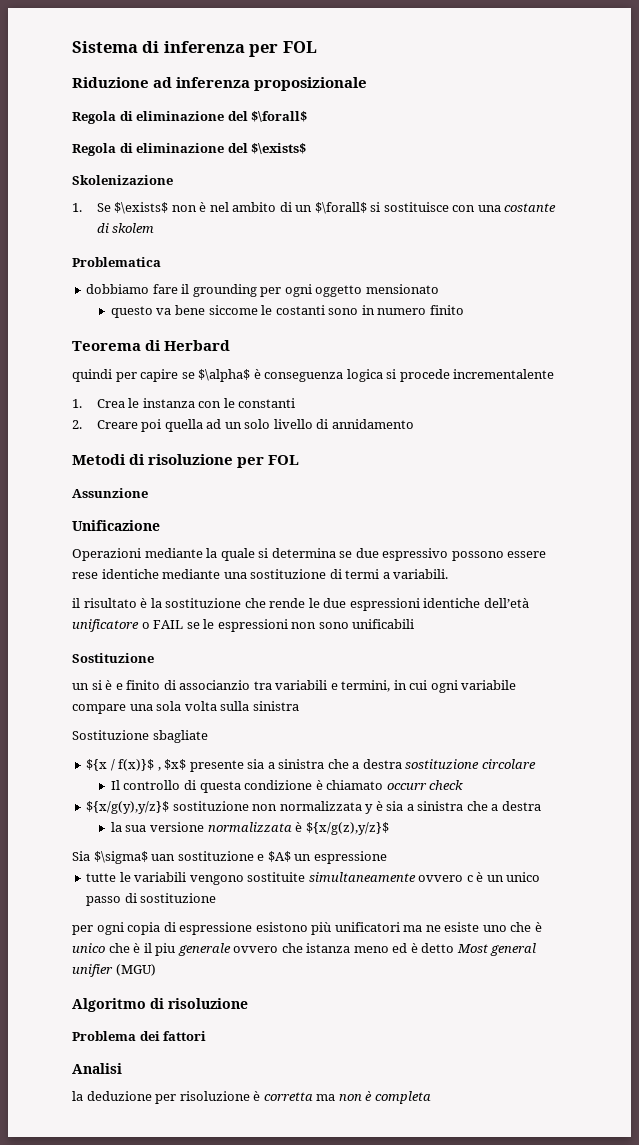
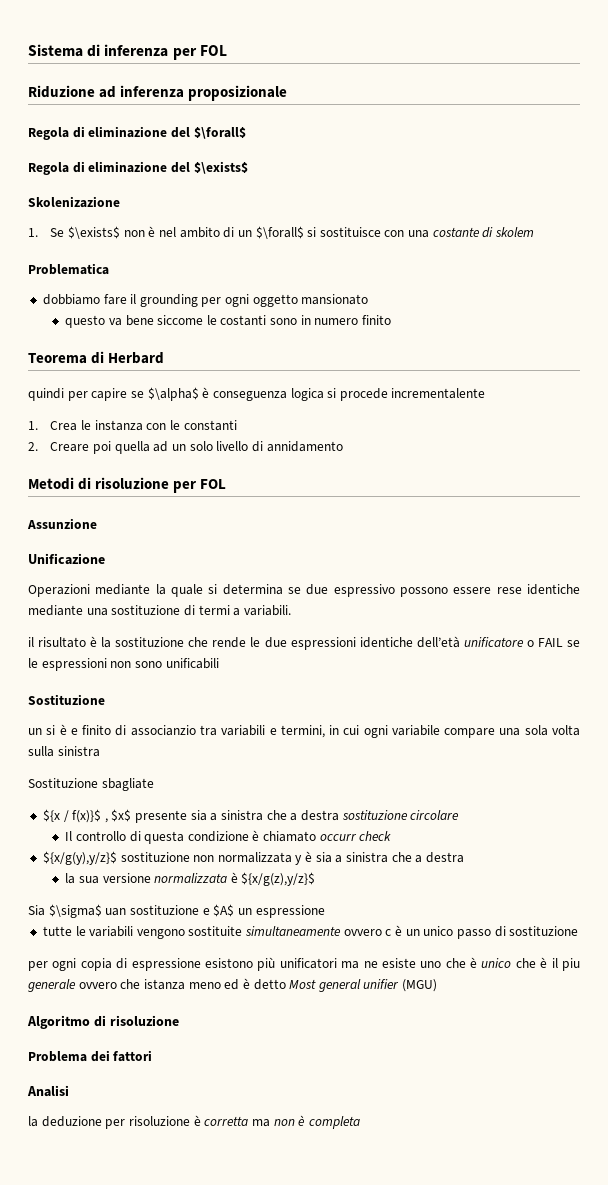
- dobbiamo fare il grounding per ogni oggetto mensionato
+ dobbiamo fare il grounding per ogni oggetto mansionato

